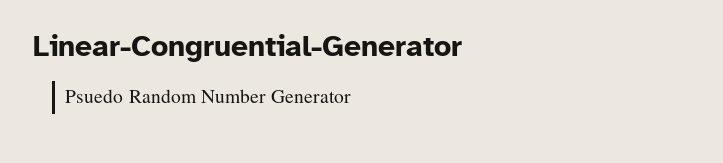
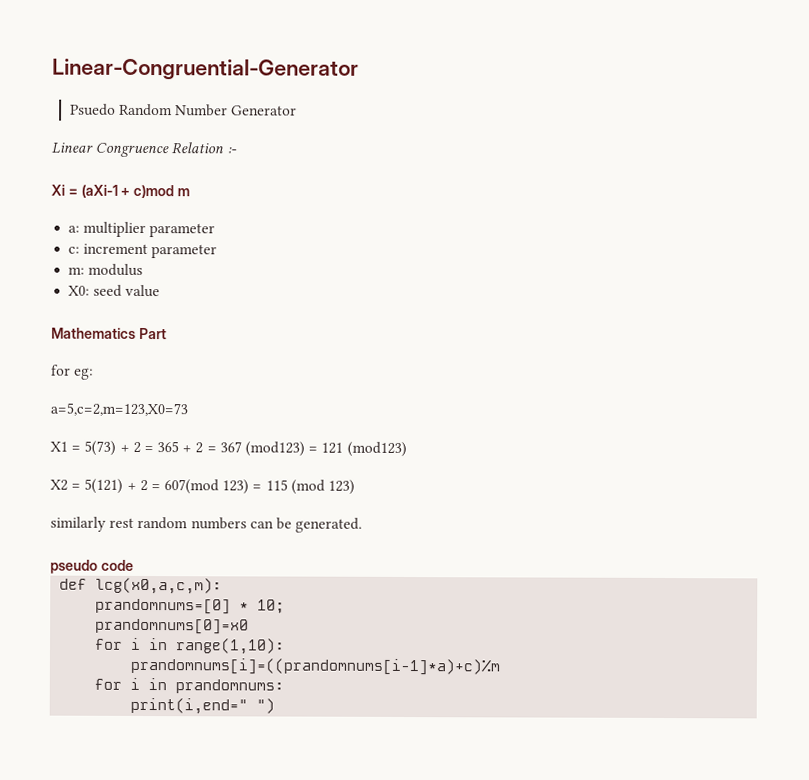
+ Linear Congruence Relation :-
+ Xi = (aXi-1 + c)mod m
+ a: multiplier parameter
+ c: increment parameter
+ m: modulus
+ X0: seed value
+ Mathematics Part
+ for eg:
+ a=5,c=2,m=123,X0=73
+ X1 = 5(73) + 2 = 365 + 2 = 367 (mod123) = 121 (mod123)
+ X2 = 5(121) + 2 = 607(mod 123) = 115 (mod 123)
+ similarly rest random numbers can be generated.
+ pseudo code
+ def lcg(x0,a,c,m):
+ prandomnums=[0] * 10;
+ prandomnums[0]=x0
+ for i in range(1,10):
+ prandomnums[i]=((prandomnums[i-1]*a)+c)%m
+ for i in prandomnums:
+ print(i,end=" ")

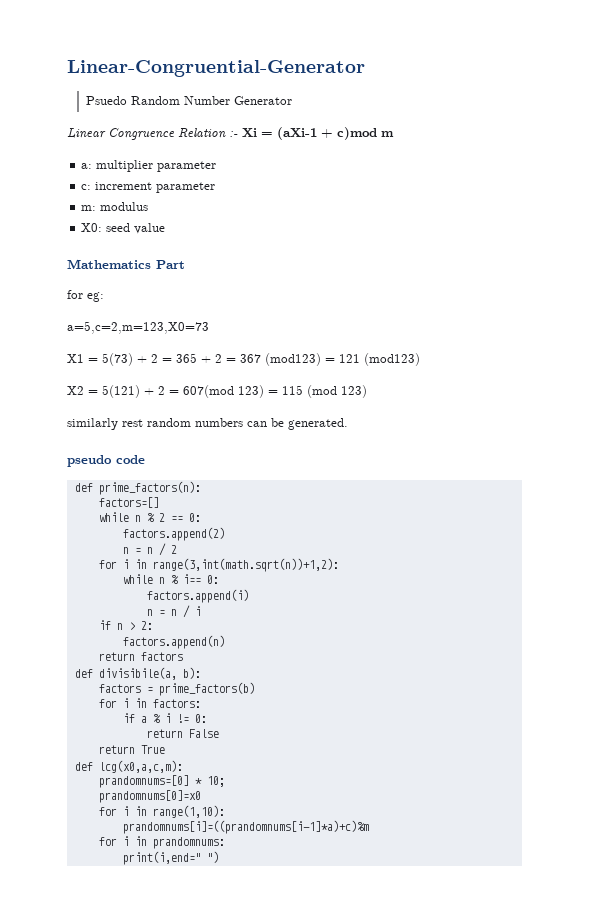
- Linear Congruence Relation :-
- Xi = (aXi-1 + c)mod m
+ Linear Congruence Relation :- Xi = (aXi-1 + c)mod m
+ def prime_factors(n):
+ factors=[]
+ while n % 2 == 0:
+ factors.append(2)
+ n = n / 2
+ for i in range(3,int(math.sqrt(n))+1,2):
+ while n % i== 0:
+ factors.append(i)
+ n = n / i
+ if n > 2:
+ factors.append(n)
+ return factors
+ def divisibile(a, b):
+ factors = prime_factors(b)
+ for i in factors:
+ if a % i != 0:
+ return False
+ return True

